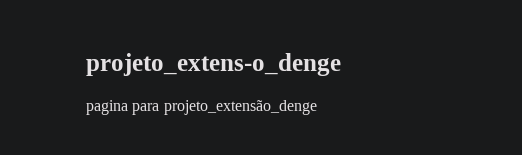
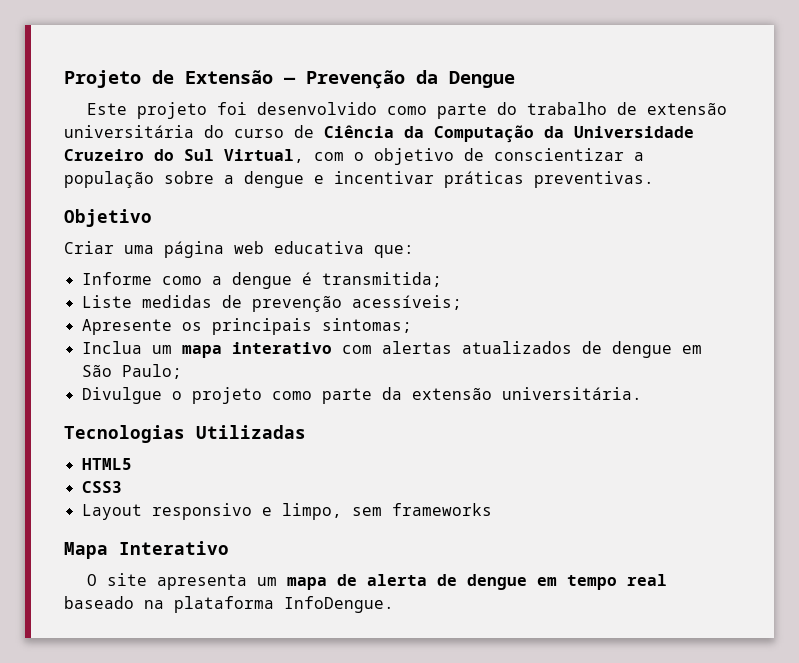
- projeto_extens-o_denge
- pagina para projeto_extensão_denge
+ Projeto de Extensão — Prevenção da Dengue
+ Este projeto foi desenvolvido como parte do trabalho de extensão universitária do curso de Ciência da Computação da Universidade Cruzeiro do Sul Virtual, com o objetivo de conscientizar a população sobre a dengue e incentivar práticas preventivas.
+ Objetivo
+ Criar uma página web educativa que:
+ Informe como a dengue é transmitida;
+ Liste medidas de prevenção acessíveis;
+ Apresente os principais sintomas;
+ Inclua um mapa interativo com alertas atualizados de dengue em São Paulo;
+ Divulgue o projeto como parte da extensão universitária.
+ Tecnologias Utilizadas
+ HTML5
+ CSS3
+ Layout responsivo e limpo, sem frameworks
+ Mapa Interativo
+ O site apresenta um mapa de alerta de dengue em tempo real baseado na plataforma InfoDengue.

